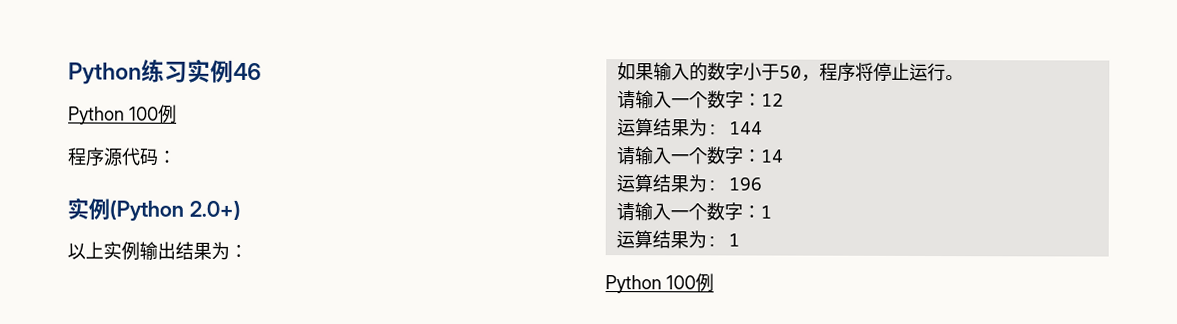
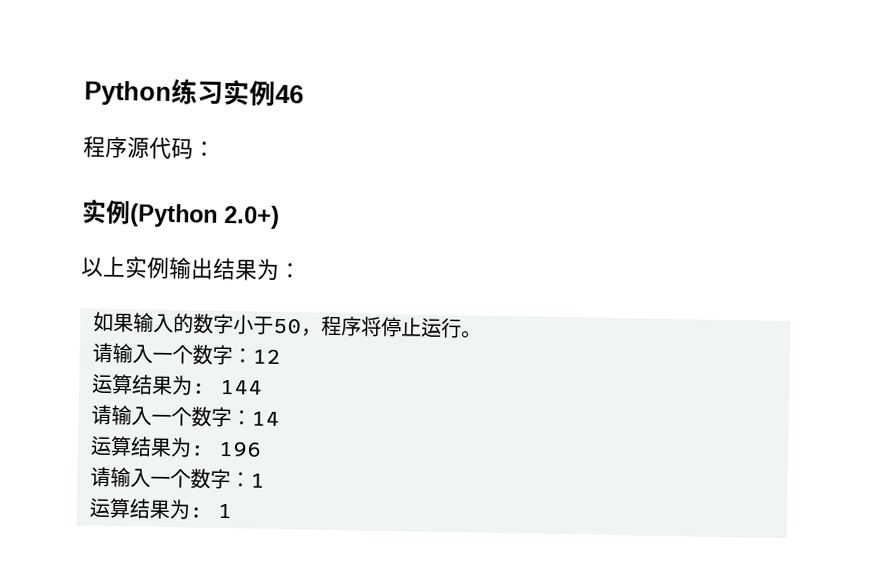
  Python练习实例46
- Python 100例
  运算结果为: 1
- Python 100例

